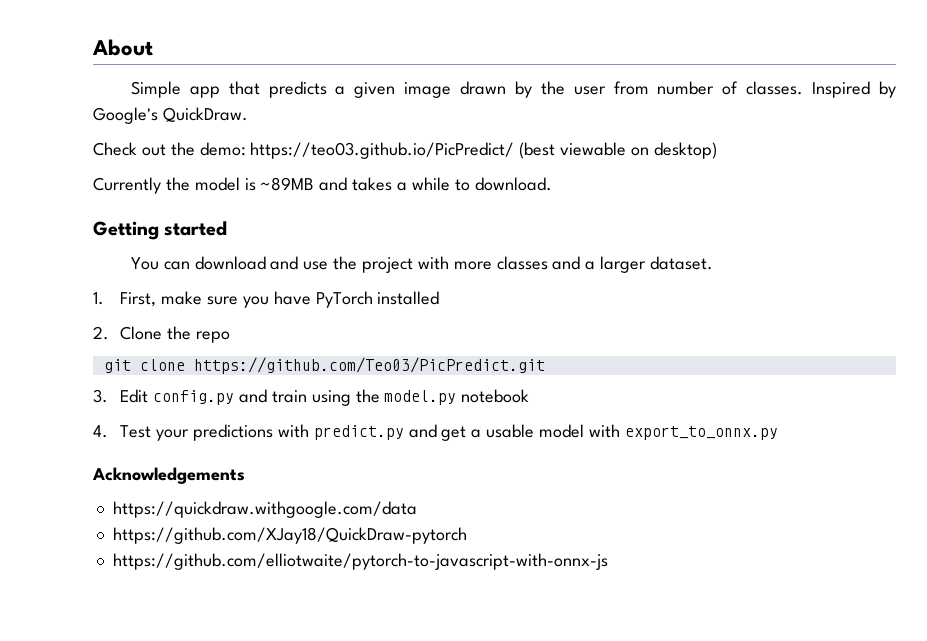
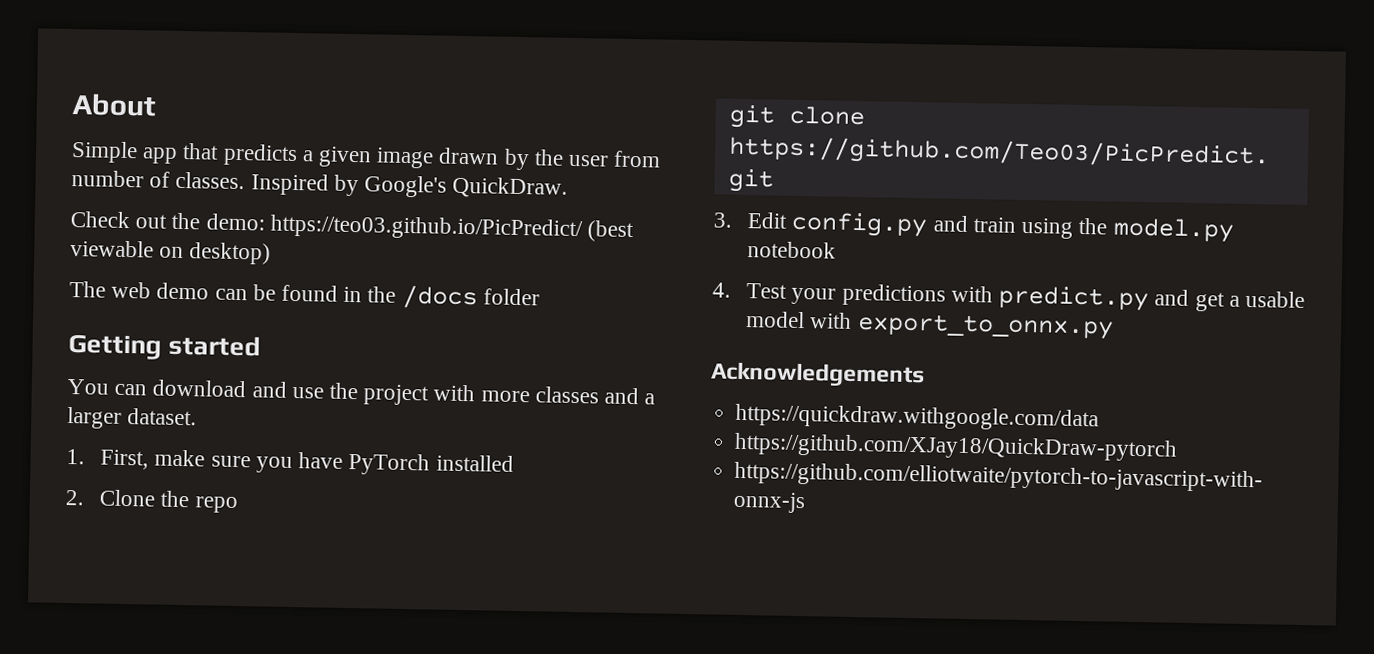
- Currently the model is ~89MB and takes a while to download.
+ The web demo can be found in the /docs folder

